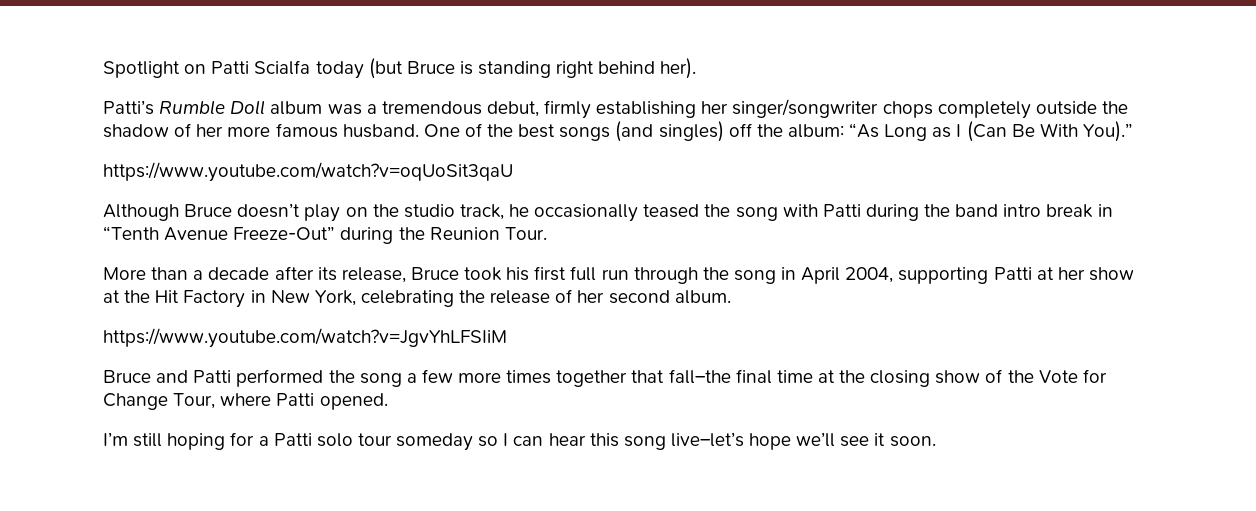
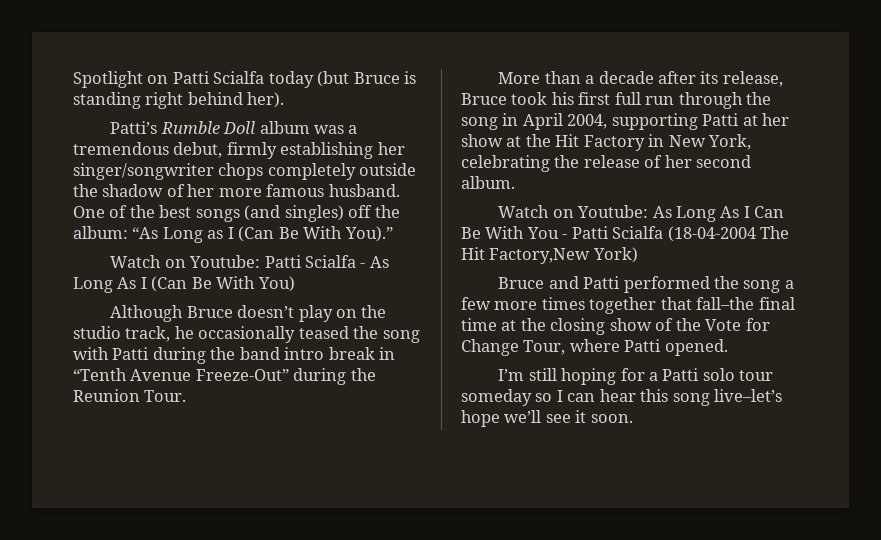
- https://www.youtube.com/watch?v=oqUoSit3qaU
+ Watch on Youtube: Patti Scialfa - As Long As I (Can Be With You)
- https://www.youtube.com/watch?v=JgvYhLFSIiM
+ Watch on Youtube: As Long As I Can Be With You - Patti Scialfa (18-04-2004 The Hit Factory,New York)

